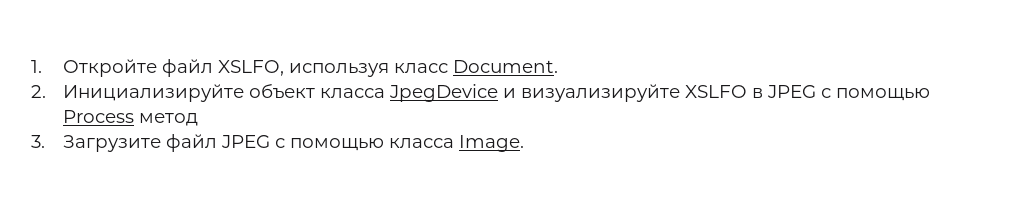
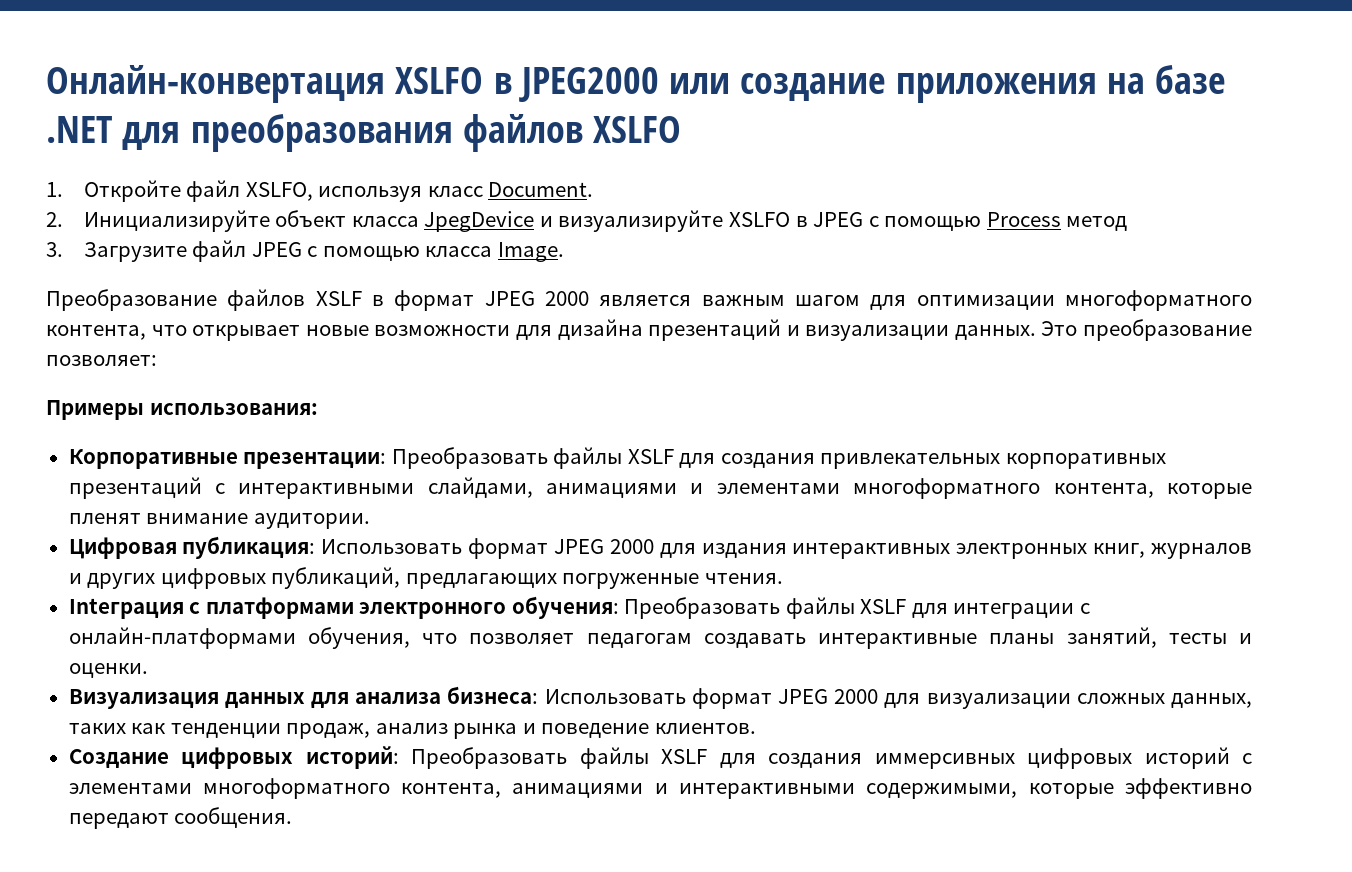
+ Онлайн-конвертация XSLFO в JPEG2000 или создание приложения на базе .NET для преобразования файлов XSLFO
+ Преобразование файлов XSLF в формат JPEG 2000 является важным шагом для оптимизации многоформатного контента, что открывает новые возможности для дизайна презентаций и визуализации данных. Это преобразование позволяет:
+ Примеры использования:
+ Корпоративные презентации: Преобразовать файлы XSLF для создания привлекательных корпоративных презентаций с интерактивными слайдами, анимациями и элементами многоформатного контента, которые пленят внимание аудитории.
+ Цифровая публикация: Использовать формат JPEG 2000 для издания интерактивных электронных книг, журналов и других цифровых публикаций, предлагающих погруженные чтения.
+ Intеграция с платформами электронного обучения: Преобразовать файлы XSLF для интеграции с онлайн-платформами обучения, что позволяет педагогам создавать интерактивные планы занятий, тесты и оценки.
+ Визуализация данных для анализа бизнеса: Использовать формат JPEG 2000 для визуализации сложных данных, таких как тенденции продаж, анализ рынка и поведение клиентов.
+ Создание цифровых историй: Преобразовать файлы XSLF для создания иммерсивных цифровых историй с элементами многоформатного контента, анимациями и интерактивными содержимыми, которые эффективно передают сообщения.

